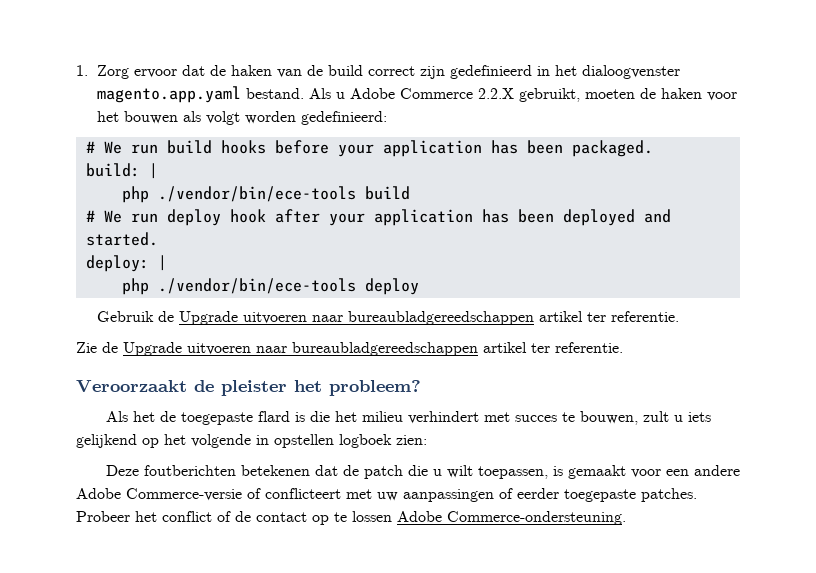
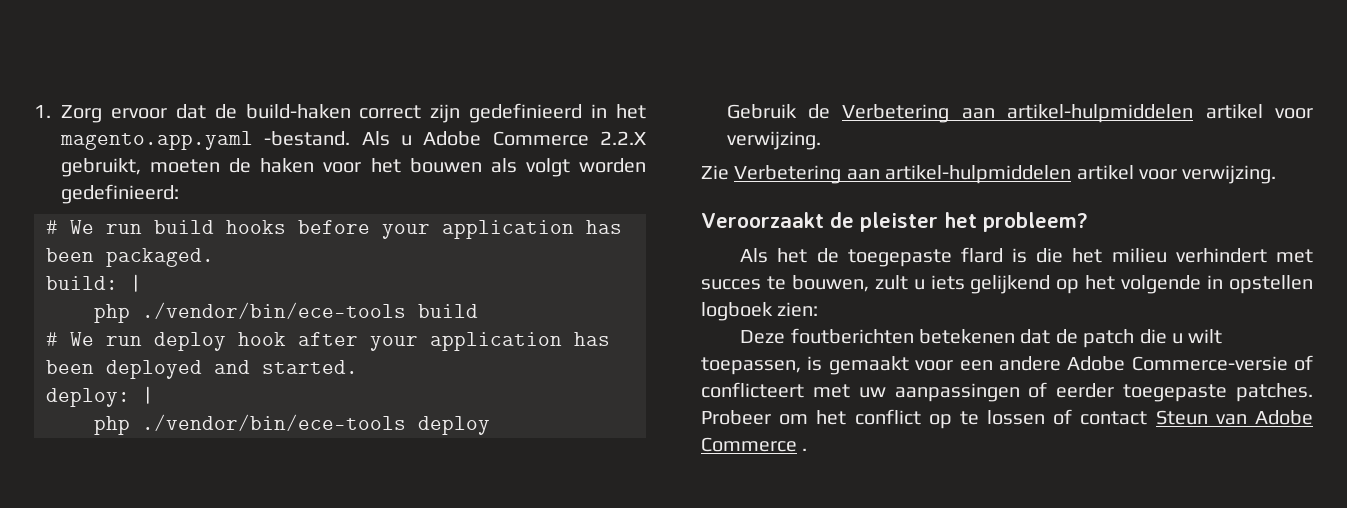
- 1. Zorg ervoor dat de haken van de build correct zijn gedefinieerd in het dialoogvenster magento.app.yaml bestand.
+ 1. Zorg ervoor dat de build-haken correct zijn gedefinieerd in het magento.app.yaml -bestand.
- Gebruik de Upgrade uitvoeren naar bureaubladgereedschappen artikel ter referentie.
- Zie de Upgrade uitvoeren naar bureaubladgereedschappen artikel ter referentie.
+ Gebruik de Verbetering aan artikel-hulpmiddelen artikel voor verwijzing.
+ Zie Verbetering aan artikel-hulpmiddelen artikel voor verwijzing.
- Probeer het conflict of de contact op te lossen Adobe Commerce-ondersteuning.
+ Probeer om het conflict op te lossen of contact Steun van Adobe Commerce .

